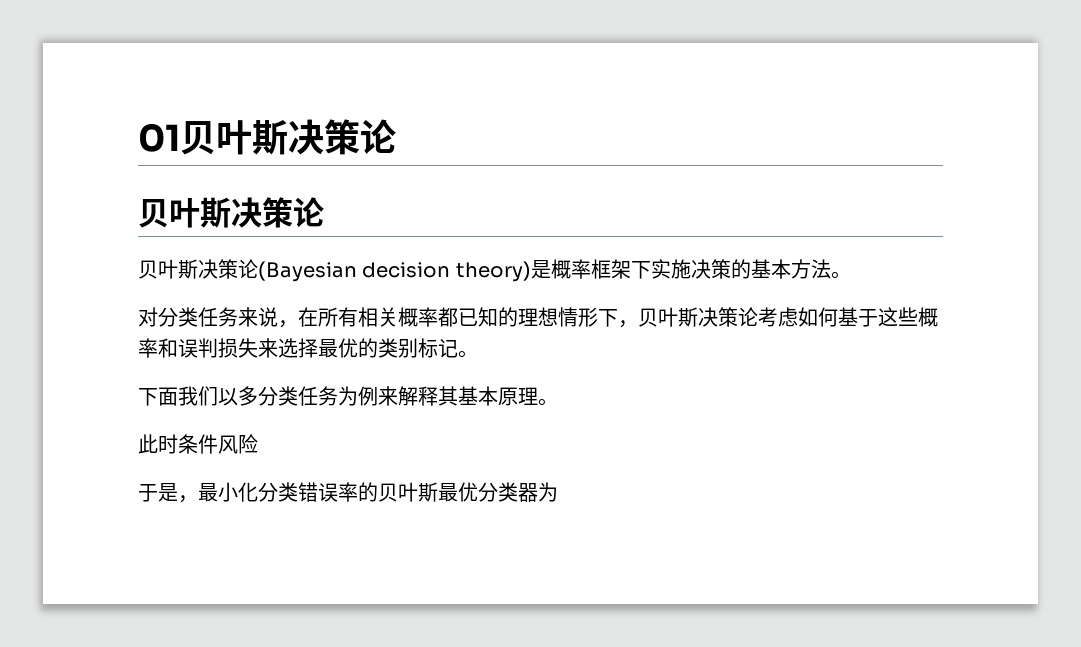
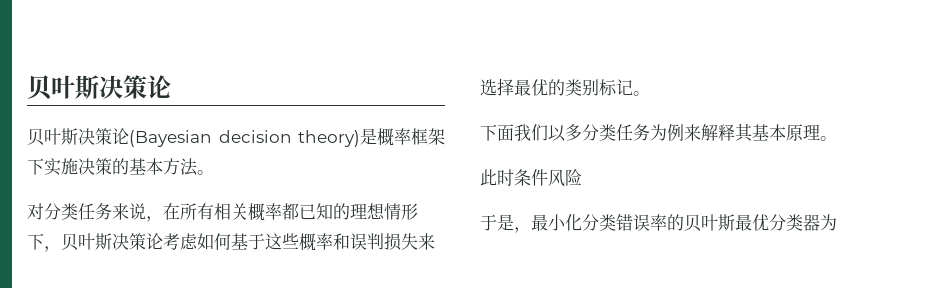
- 01贝叶斯决策论

